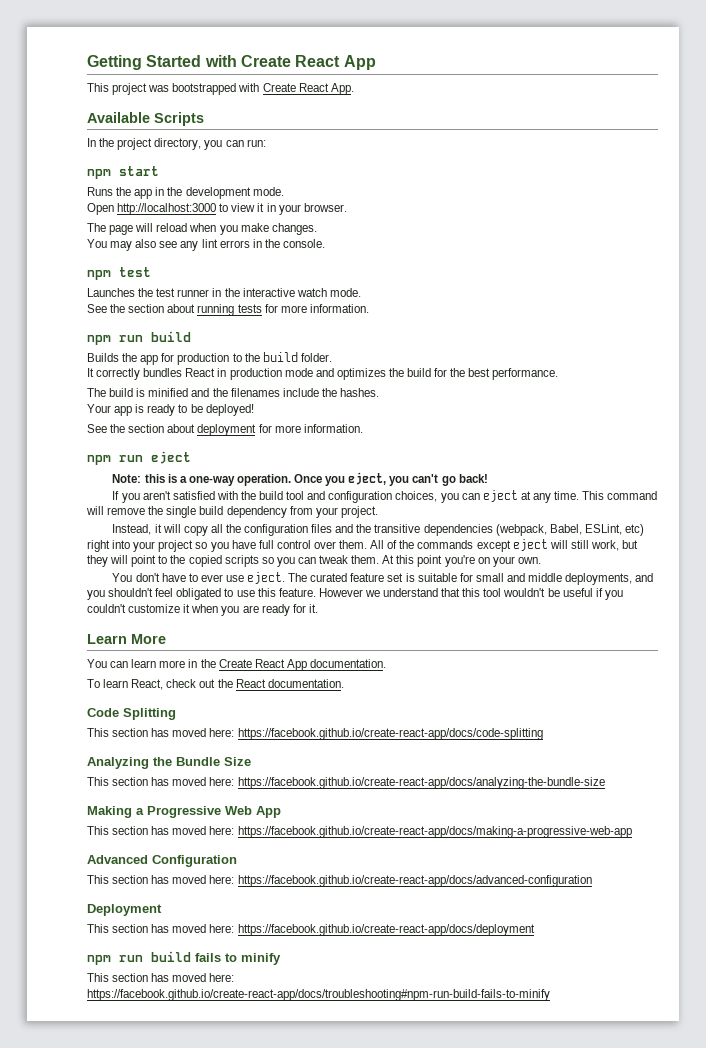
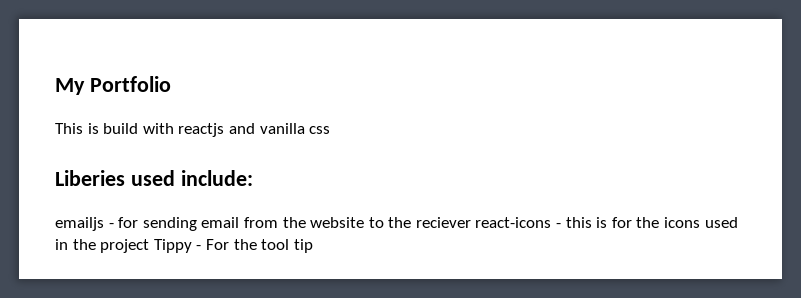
- Getting Started with Create React App
- This project was bootstrapped with Create React App.
- Available Scripts
- In the project directory, you can run:
- npm start
- Runs the app in the development mode.
- Open http://localhost:3000 to view it in your browser.
- The page will reload when you make changes.
- You may also see any lint errors in the console.
- npm test
- Launches the test runner in the interactive watch mode.
- See the section about running tests for more information.
- npm run build
- Builds the app for production to the build folder.
- It correctly bundles React in production mode and optimizes the build for the best performance.
- The build is minified and the filenames include the hashes.
- Your app is ready to be deployed!
- See the section about deployment for more information.
- npm run eject
- Note: this is a one-way operation. Once you eject, you can't go back!
- If you aren't satisfied with the build tool and configuration choices, you can eject at any time. This command will remove the single build dependency from your project.
- Instead, it will copy all the configuration files and the transitive dependencies (webpack, Babel, ESLint, etc) right into your project so you have full control over them. All of the commands except eject will still work, but they will point to the copied scripts so you can tweak them. At this point you're on your own.
- You don't have to ever use eject. The curated feature set is suitable for small and middle deployments, and you shouldn't feel obligated to use this feature. However we understand that this tool wouldn't be useful if you couldn't customize it when you are ready for it.
- Learn More
- You can learn more in the Create React App documentation.
- To learn React, check out the React documentation.
- Code Splitting
- This section has moved here: https://facebook.github.io/create-react-app/docs/code-splitting
- Analyzing the Bundle Size
- This section has moved here: https://facebook.github.io/create-react-app/docs/analyzing-the-bundle-size
- Making a Progressive Web App
- This section has moved here: https://facebook.github.io/create-react-app/docs/making-a-progressive-web-app
- Advanced Configuration
- This section has moved here: https://facebook.github.io/create-react-app/docs/advanced-configuration
- Deployment
- This section has moved here: https://facebook.github.io/create-react-app/docs/deployment
- npm run build fails to minify
- This section has moved here: https://facebook.github.io/create-react-app/docs/troubleshooting#npm-run-build-fails-to-minify
+ My Portfolio
+ This is build with reactjs and vanilla css
+ Liberies used include:
+ emailjs - for sending email from the website to the reciever react-icons - this is for the icons used in the project Tippy - For the tool tip

